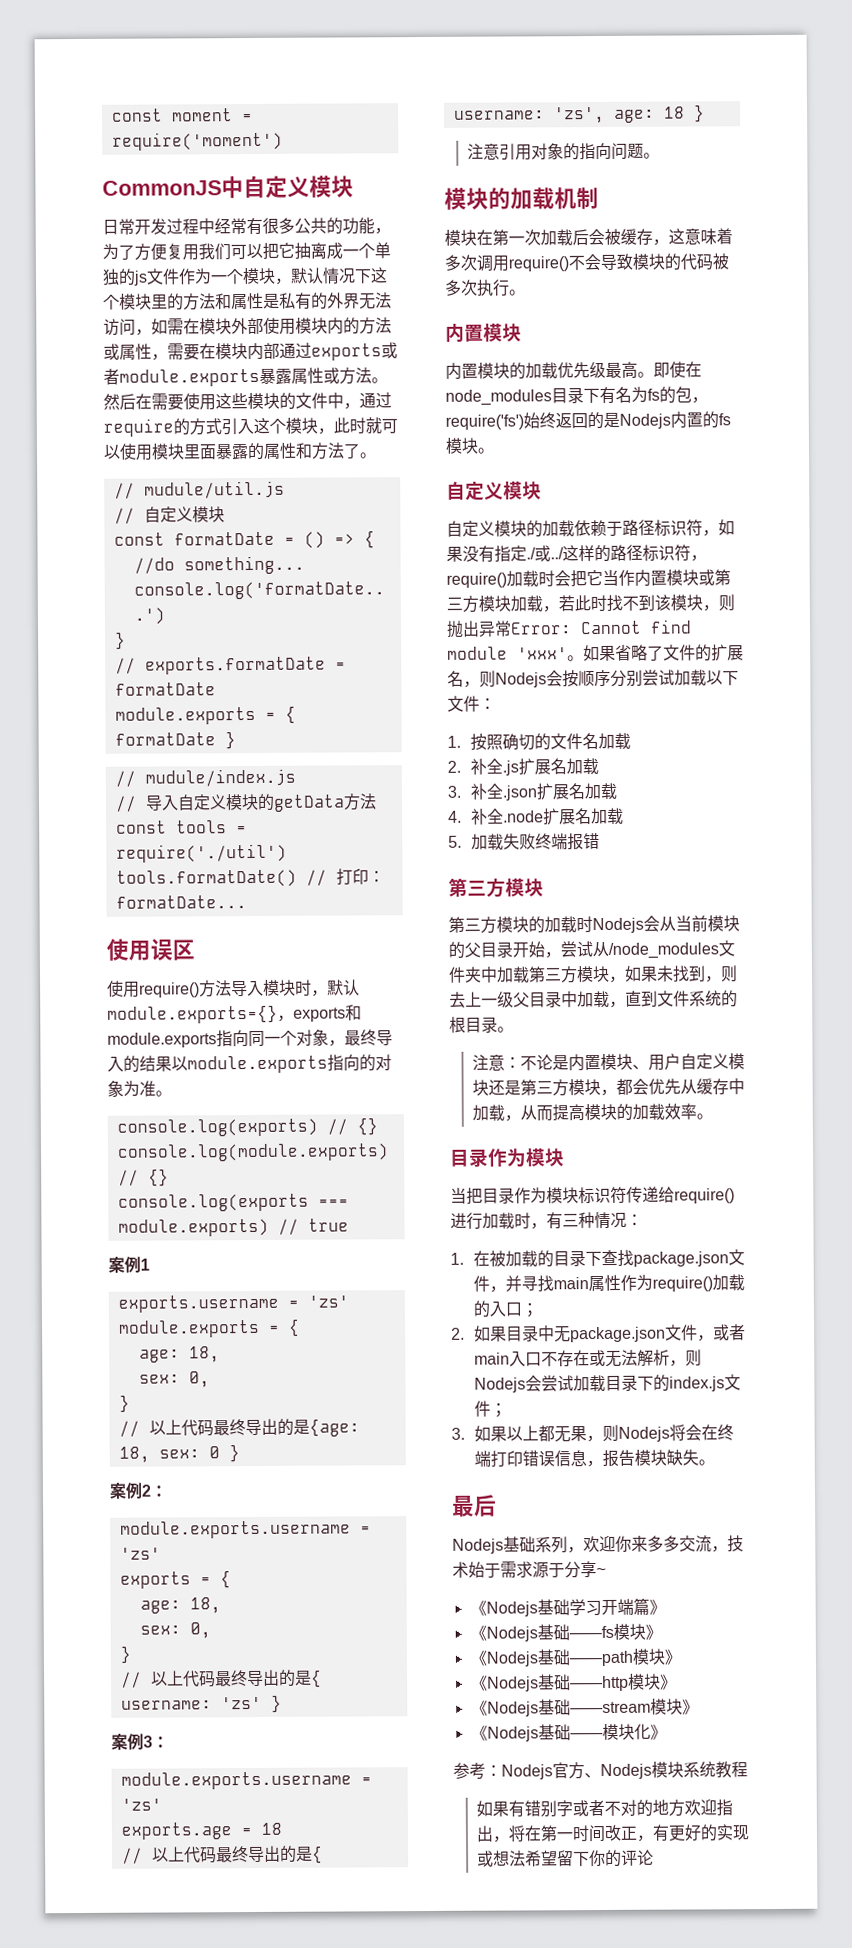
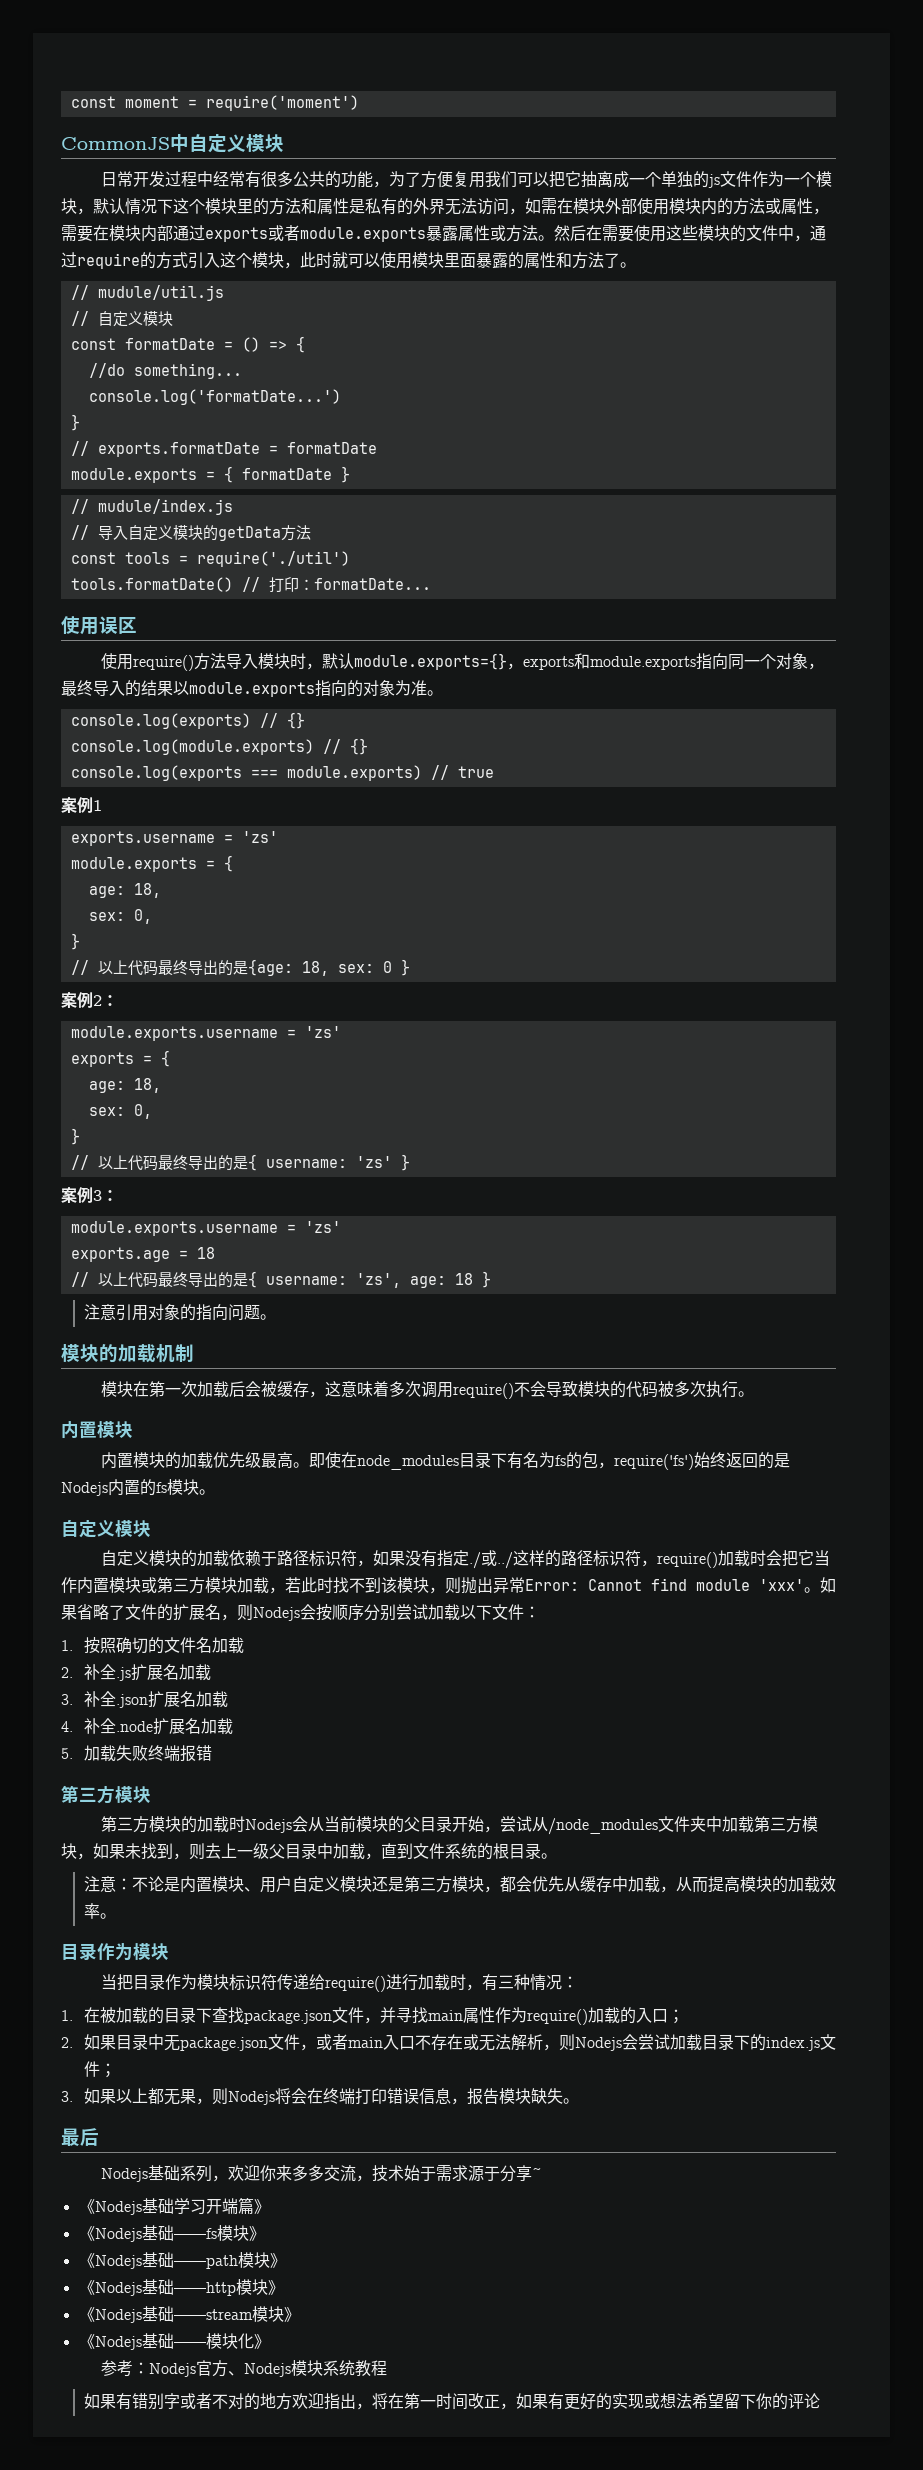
- 如果有错别字或者不对的地方欢迎指出，将在第一时间改正，有更好的实现或想法希望留下你的评论
+ 如果有错别字或者不对的地方欢迎指出，将在第一时间改正，如果有更好的实现或想法希望留下你的评论

